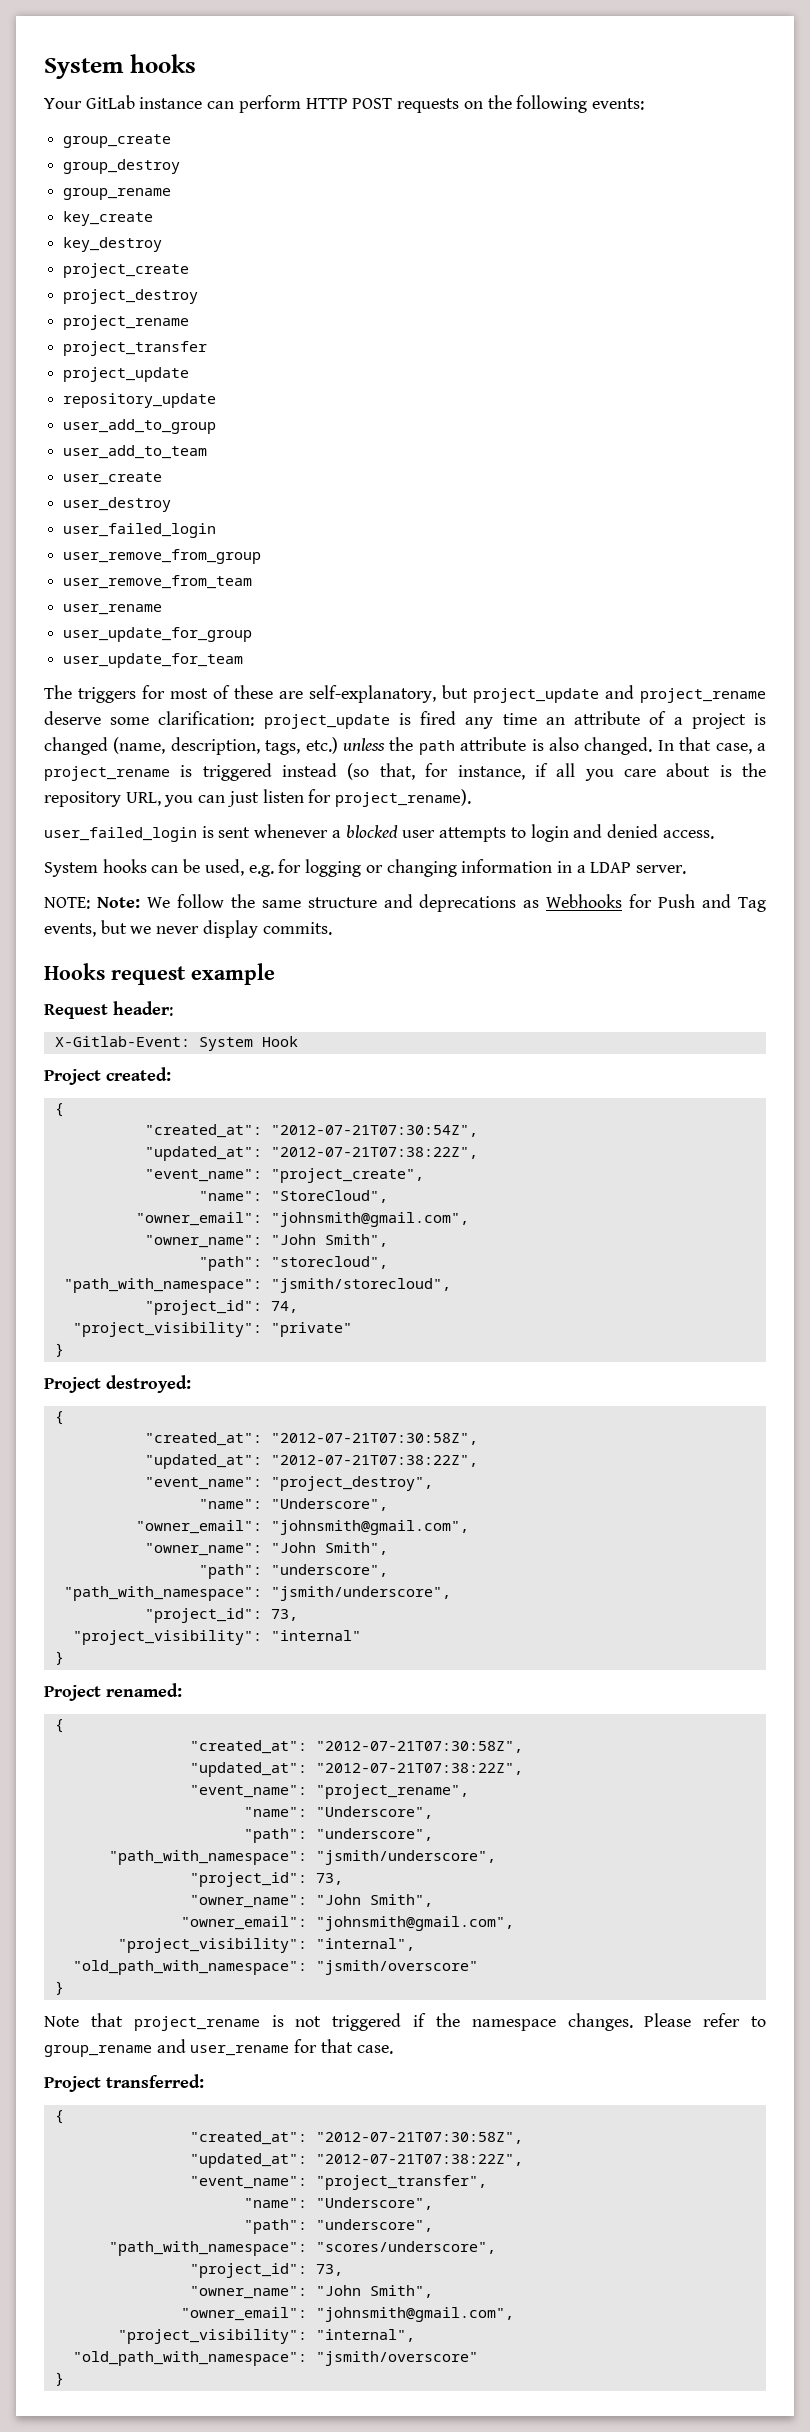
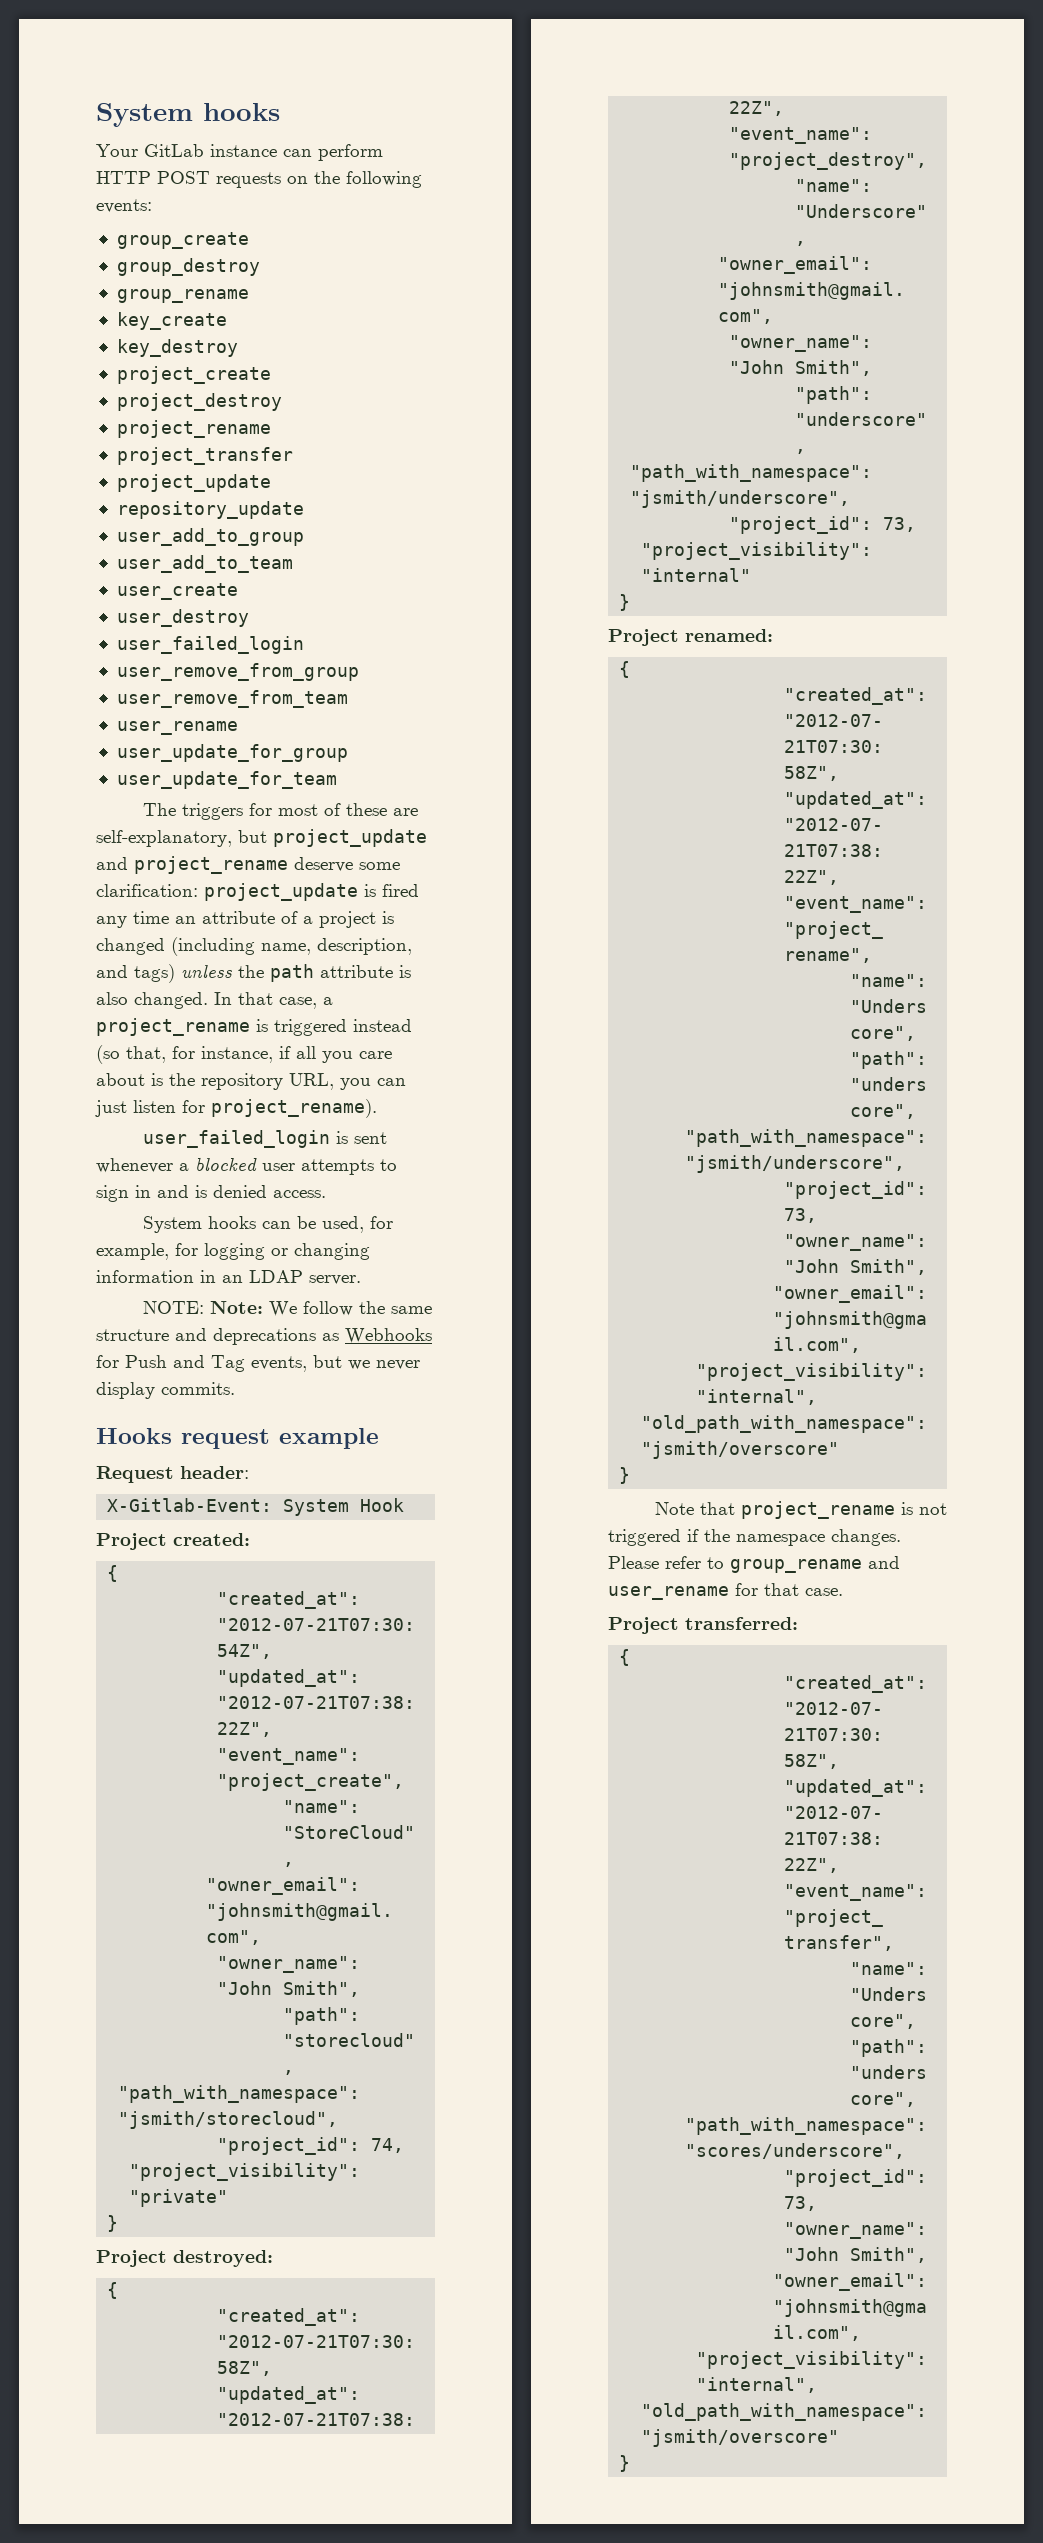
- The triggers for most of these are self-explanatory, but project_update and project_rename deserve some clarification: project_update is fired any time an attribute of a project is changed (name, description, tags, etc.) unless the path attribute is also changed.
+ The triggers for most of these are self-explanatory, but project_update and project_rename deserve some clarification: project_update is fired any time an attribute of a project is changed (including name, description, and tags) unless the path attribute is also changed.
- user_failed_login is sent whenever a blocked user attempts to login and denied access.
+ user_failed_login is sent whenever a blocked user attempts to sign in and is denied access.
- System hooks can be used, e.g. for logging or changing information in a LDAP server.
+ System hooks can be used, for example, for logging or changing information in an LDAP server.

